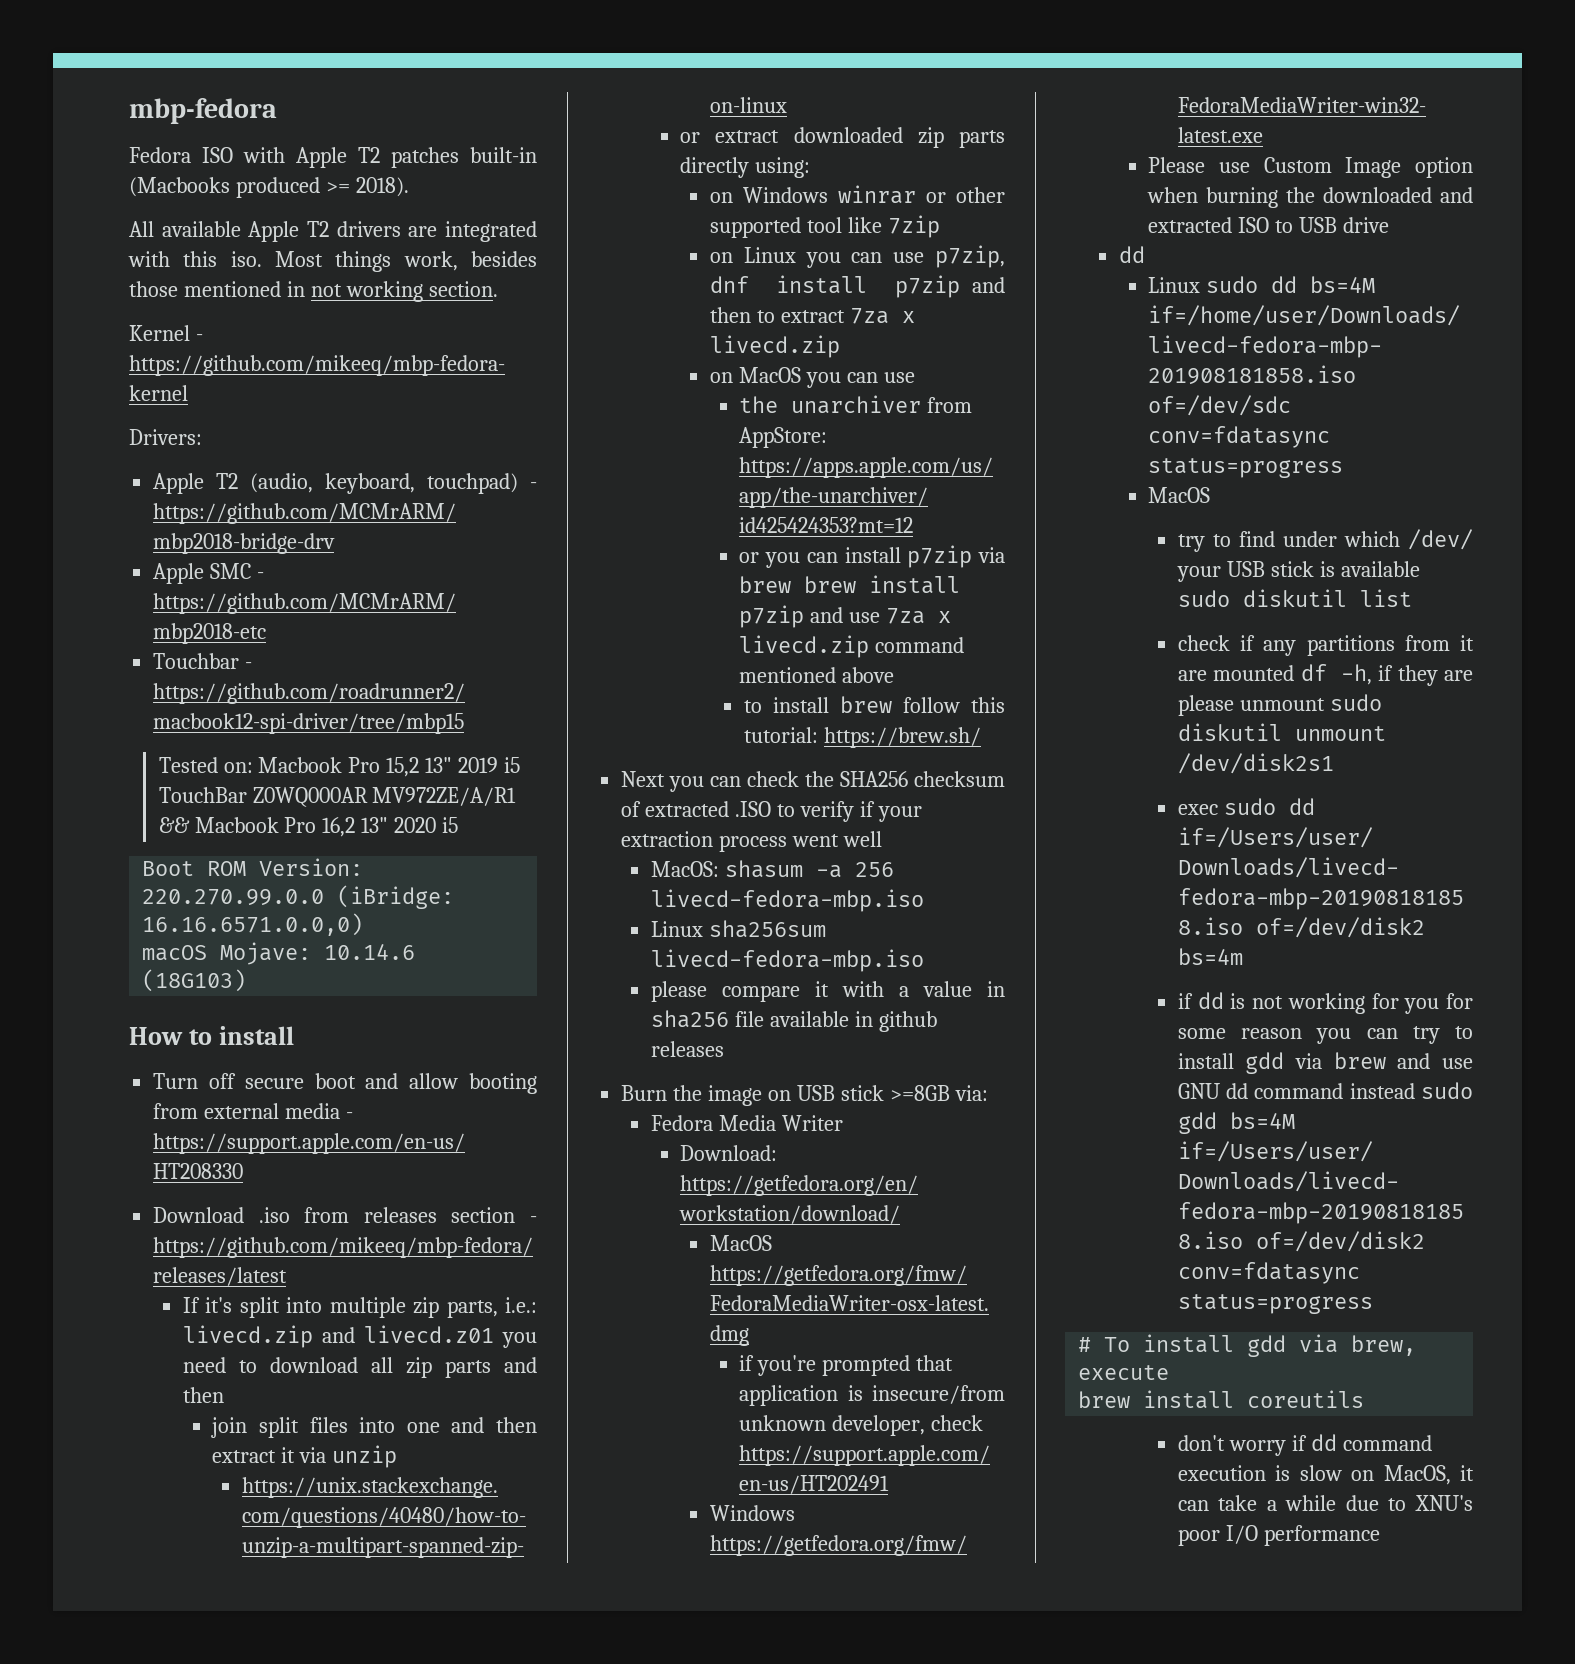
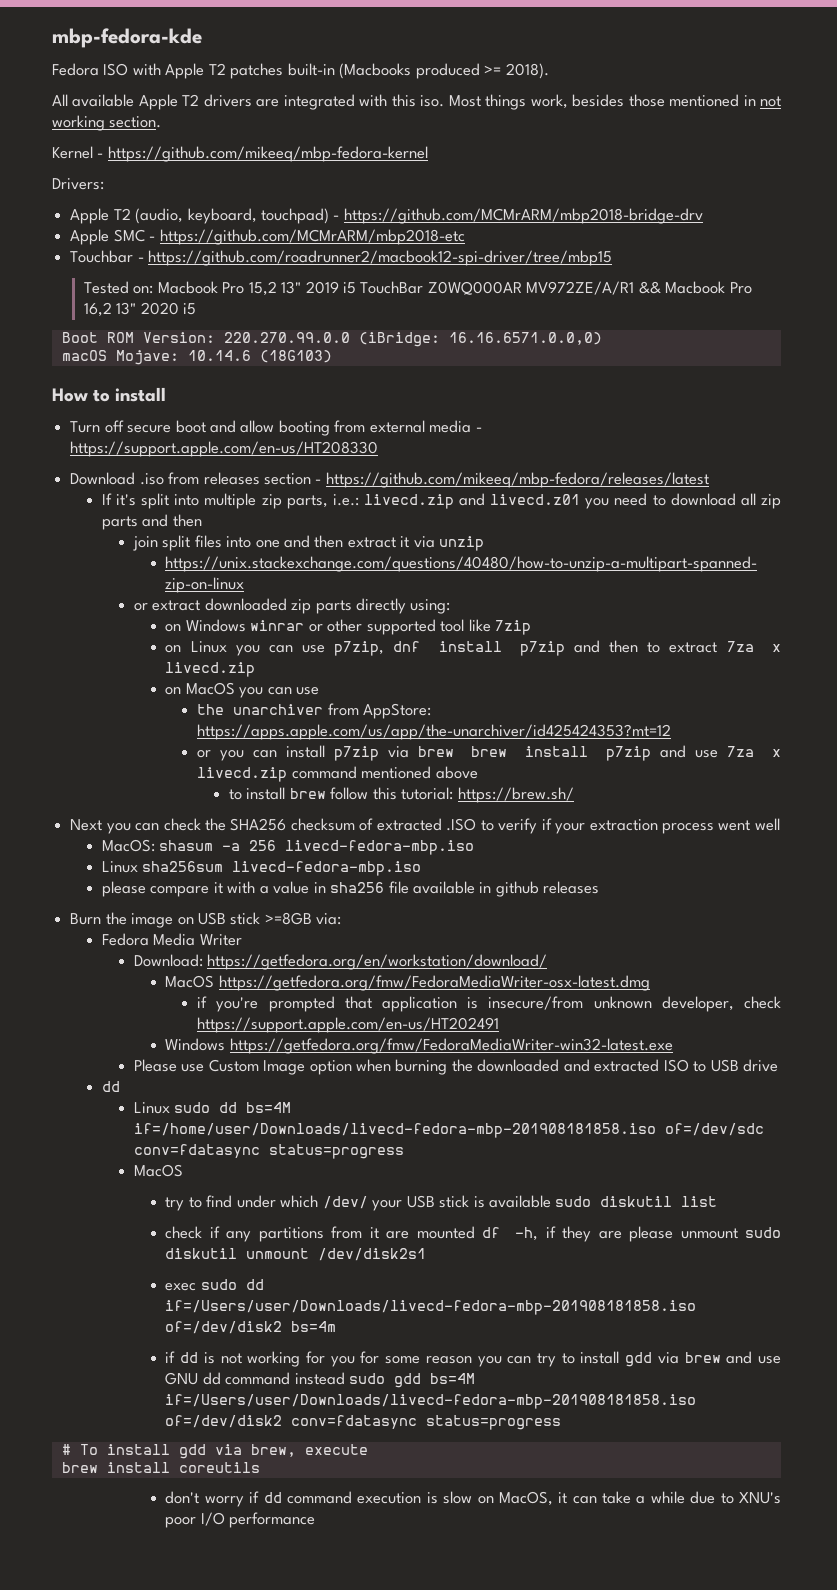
- mbp-fedora
+ mbp-fedora-kde

